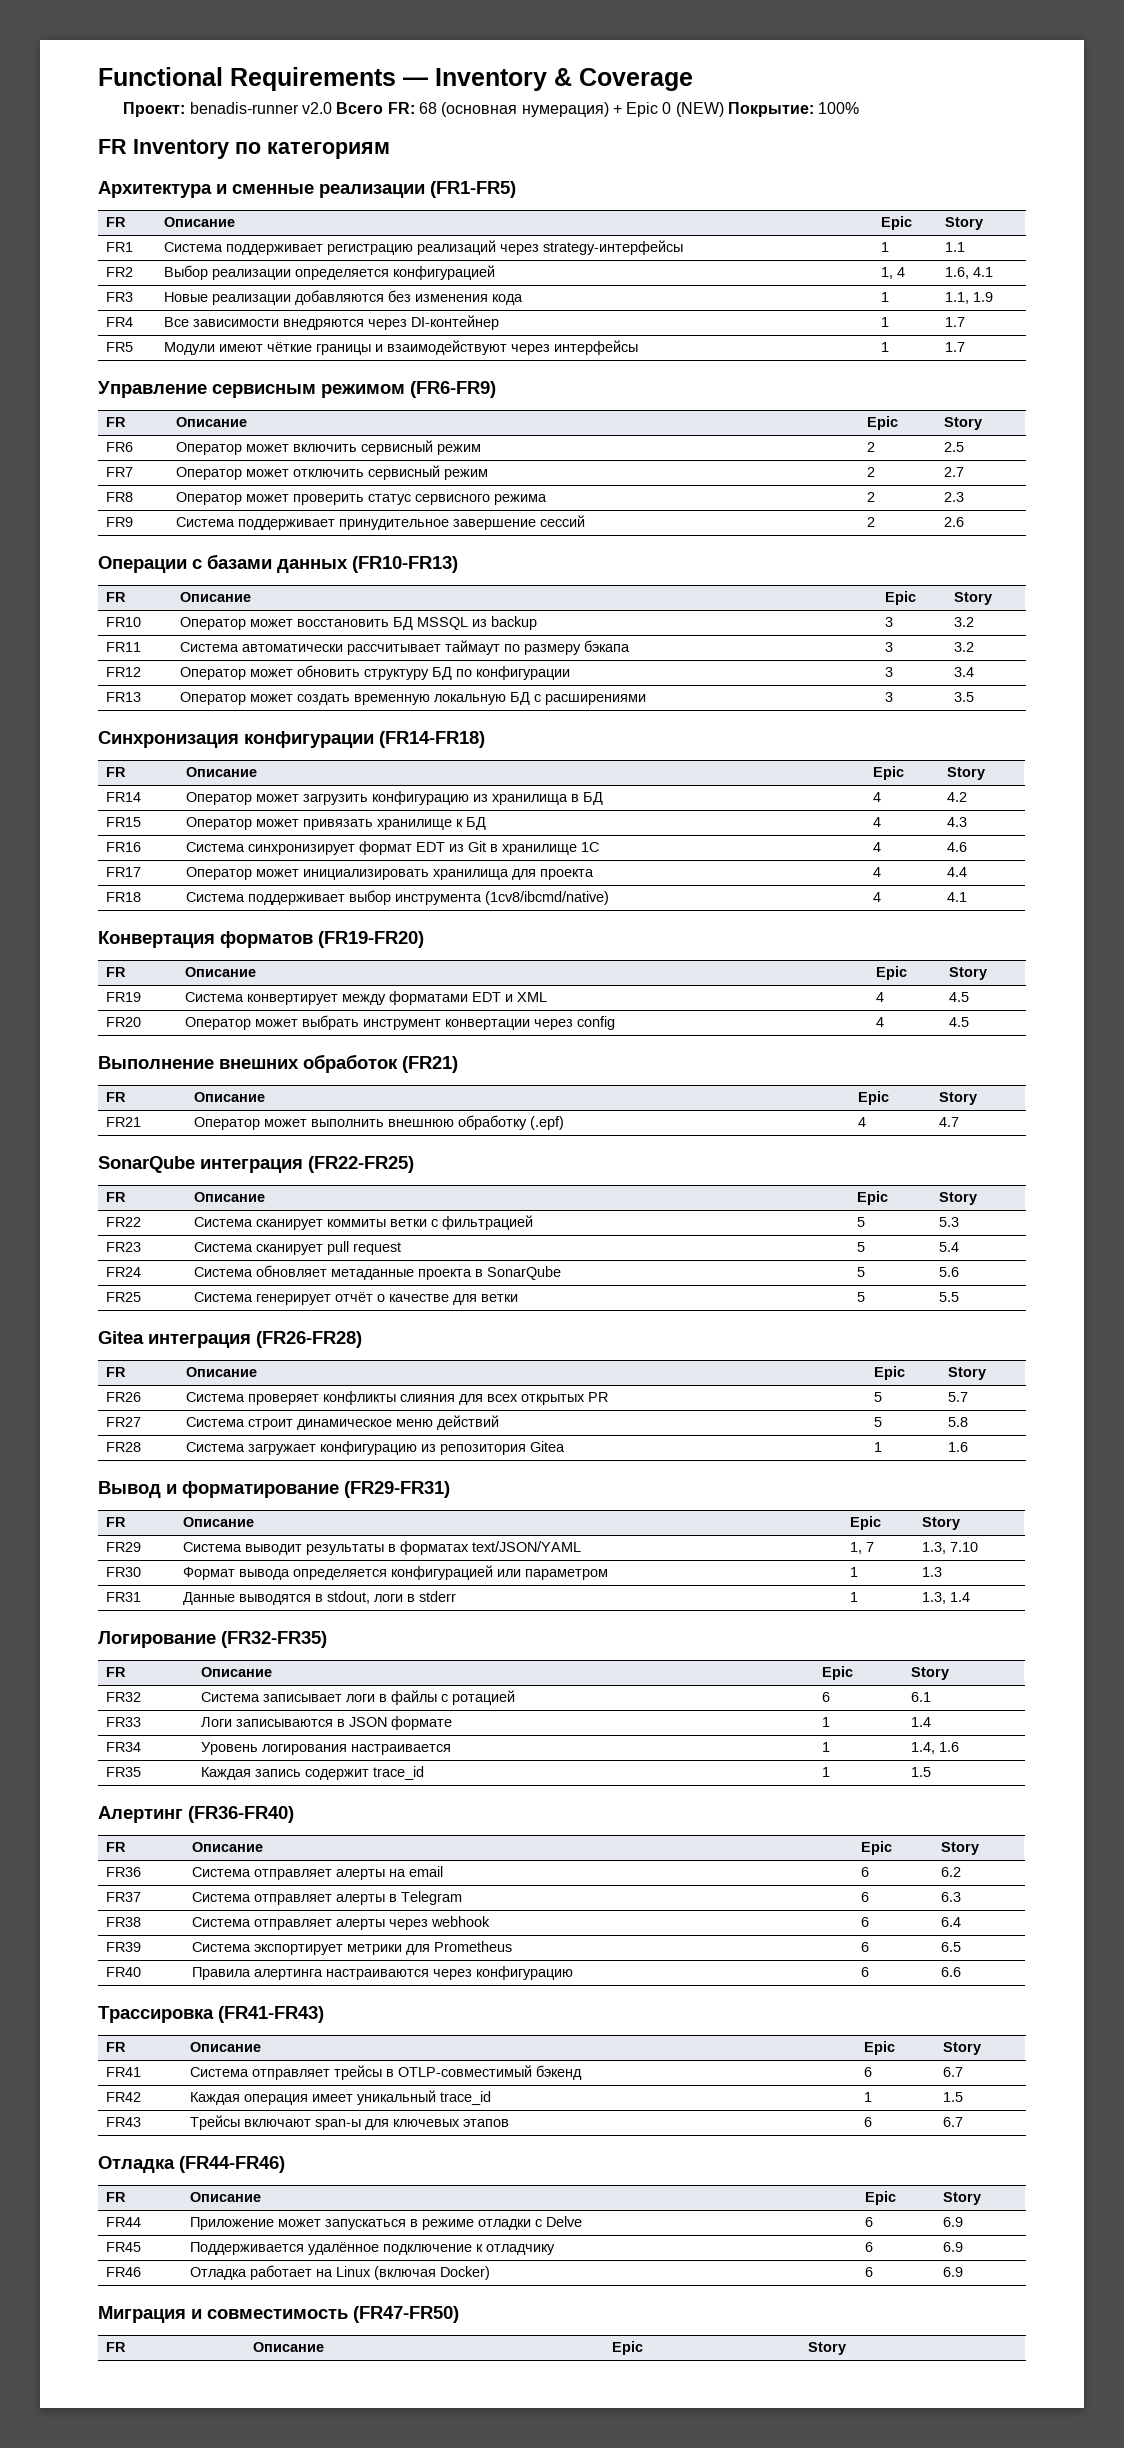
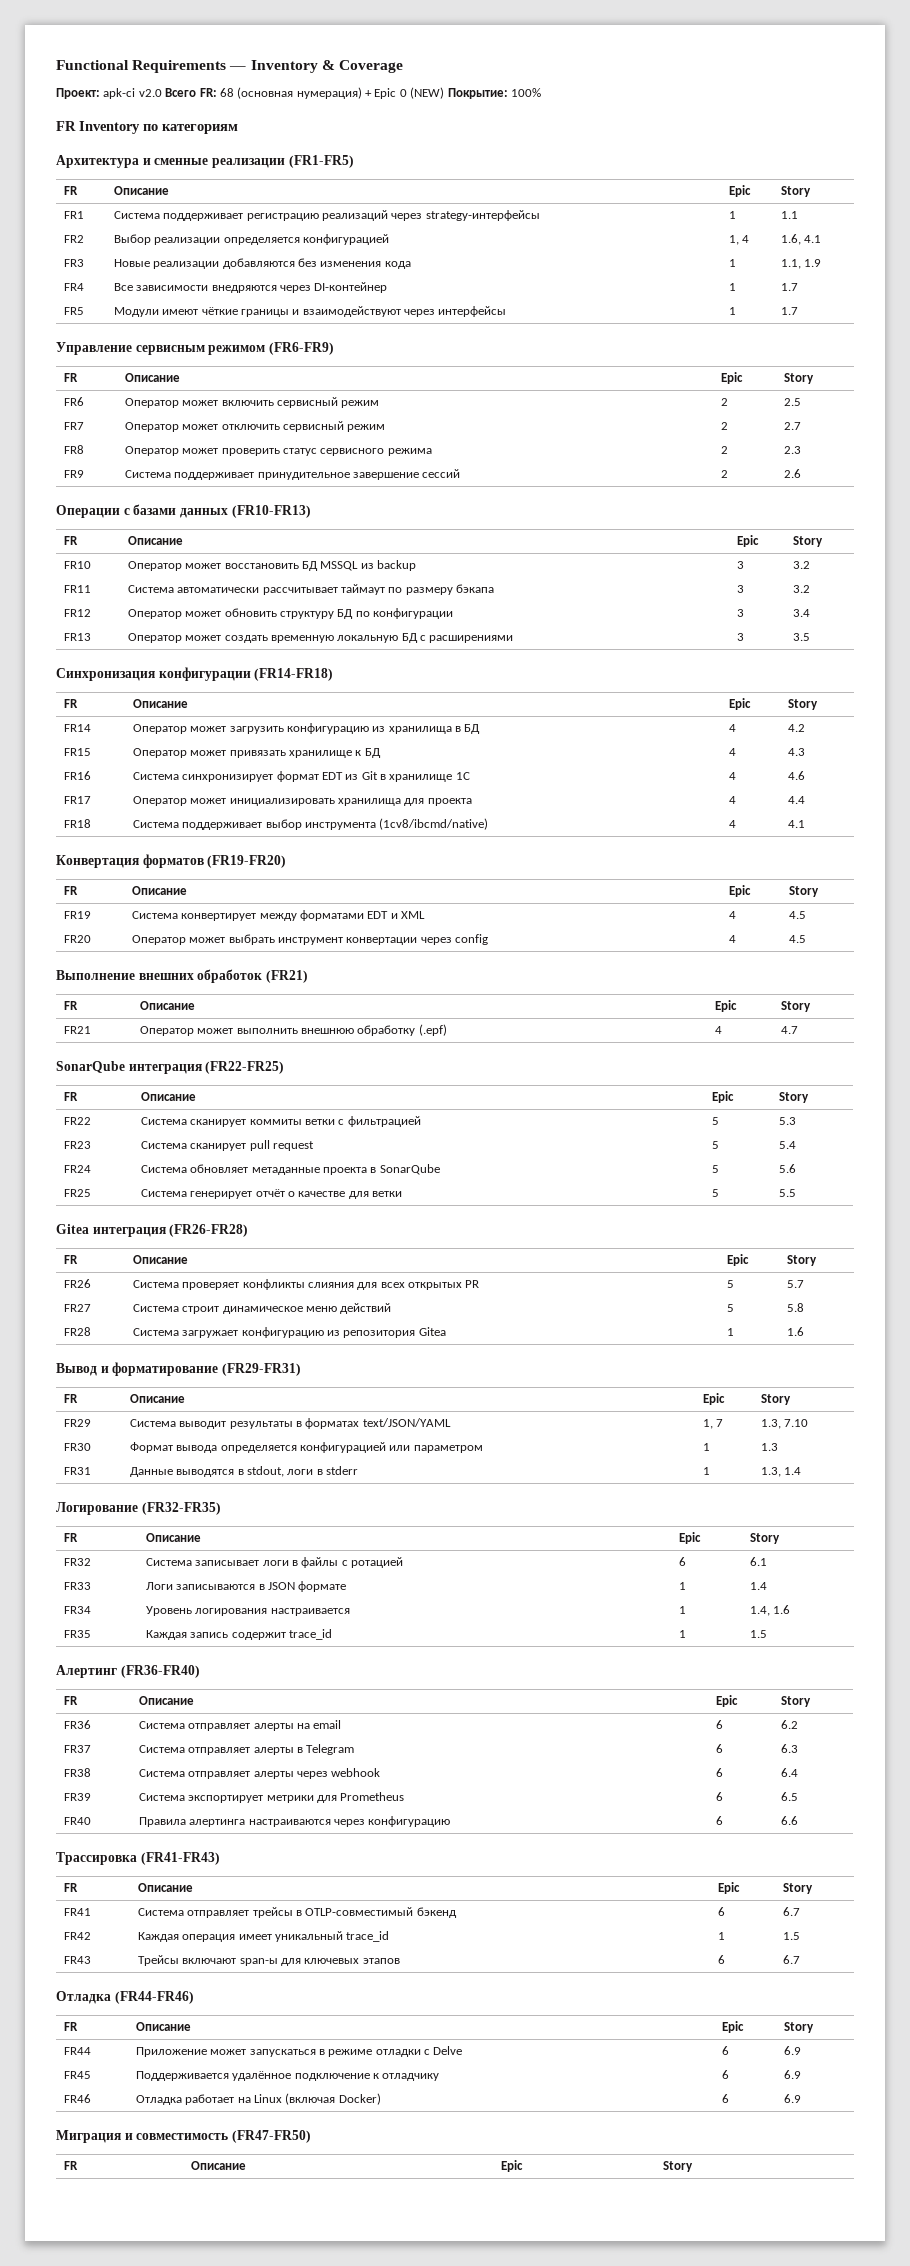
- Проект: benadis-runner v2.0 Всего FR: 68 (основная нумерация) + Epic 0 (NEW) Покрытие: 100%
+ Проект: apk-ci v2.0 Всего FR: 68 (основная нумерация) + Epic 0 (NEW) Покрытие: 100%

